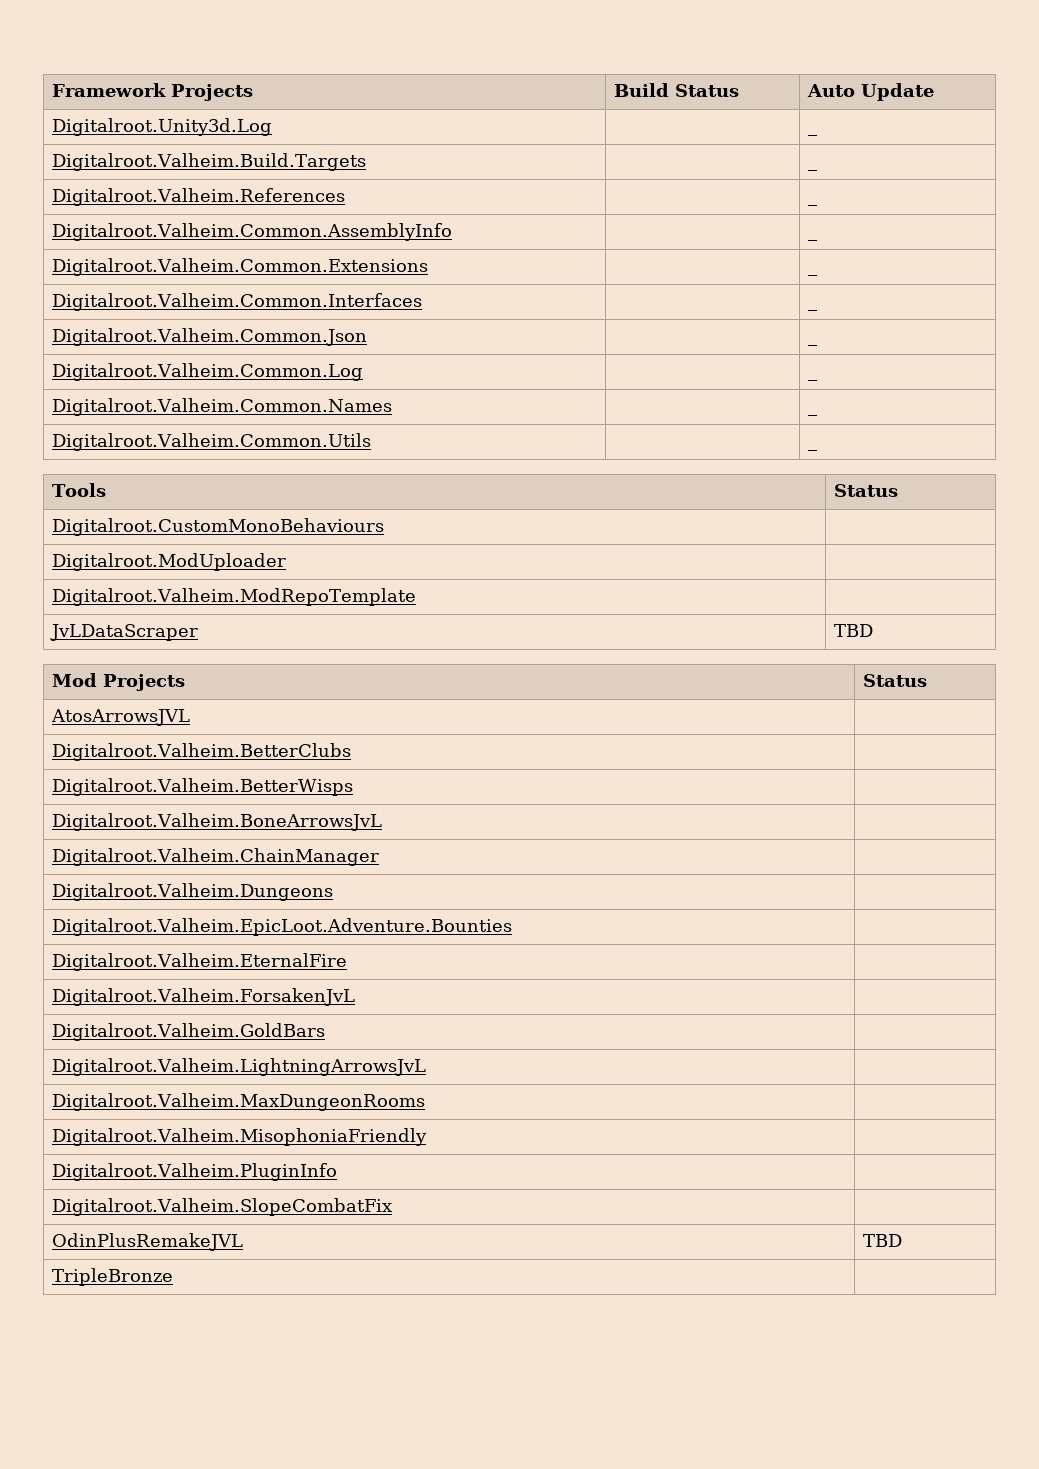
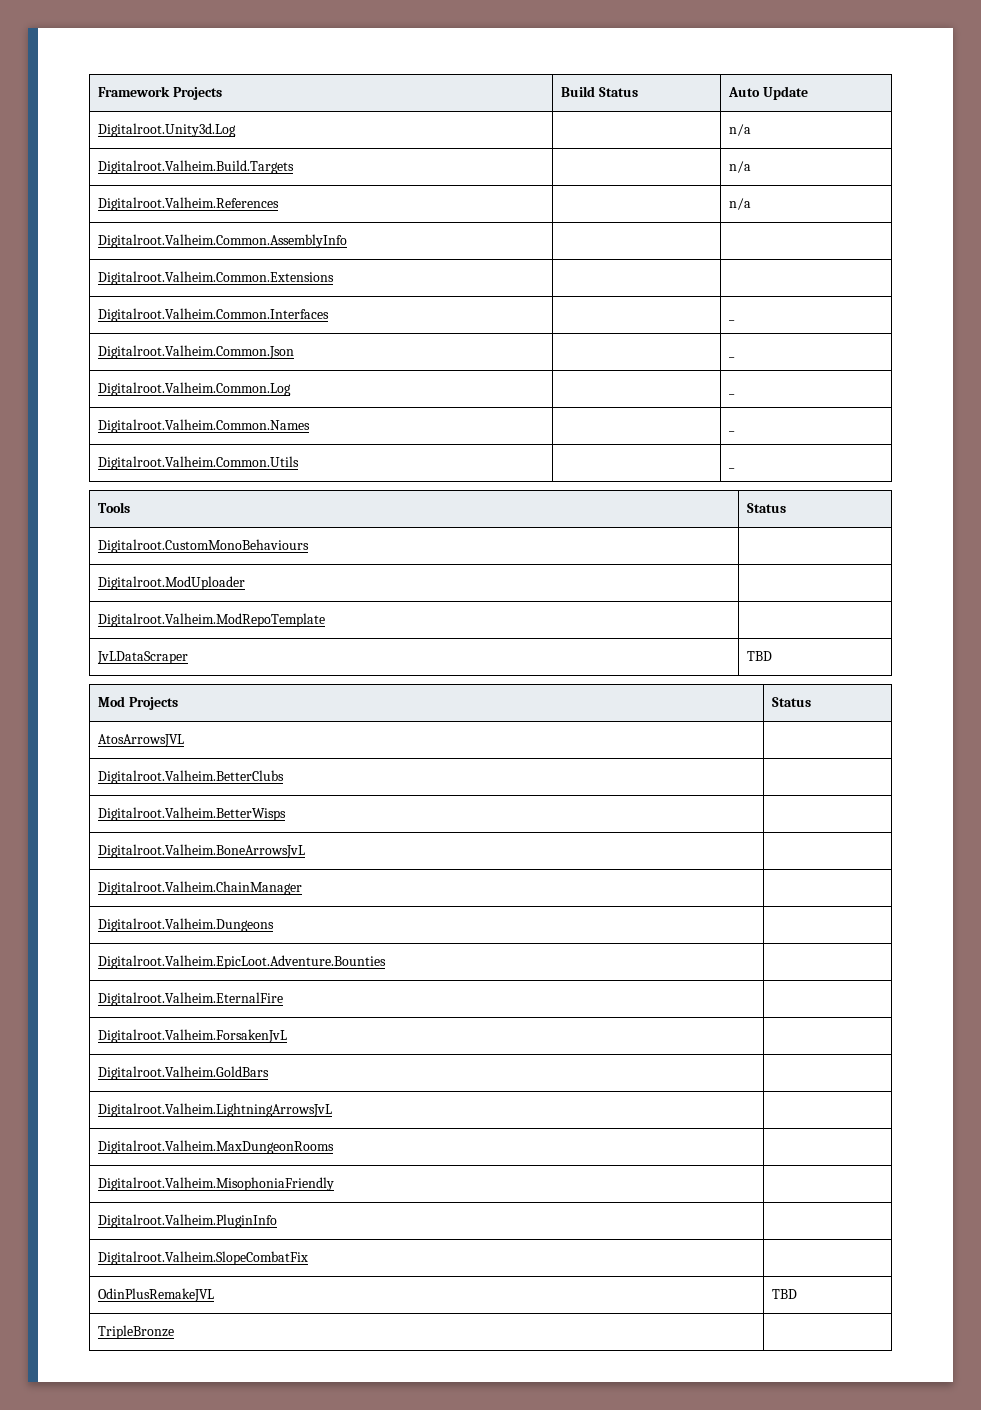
- Digitalroot.Unity3d.Log | | _
+ Digitalroot.Unity3d.Log | | n/a
- Digitalroot.Valheim.Build.Targets | | _
+ Digitalroot.Valheim.Build.Targets | | n/a
- Digitalroot.Valheim.References | | _
+ Digitalroot.Valheim.References | | n/a
- Digitalroot.Valheim.Common.AssemblyInfo | | _
+ Digitalroot.Valheim.Common.AssemblyInfo | |
- Digitalroot.Valheim.Common.Extensions | | _
+ Digitalroot.Valheim.Common.Extensions | |

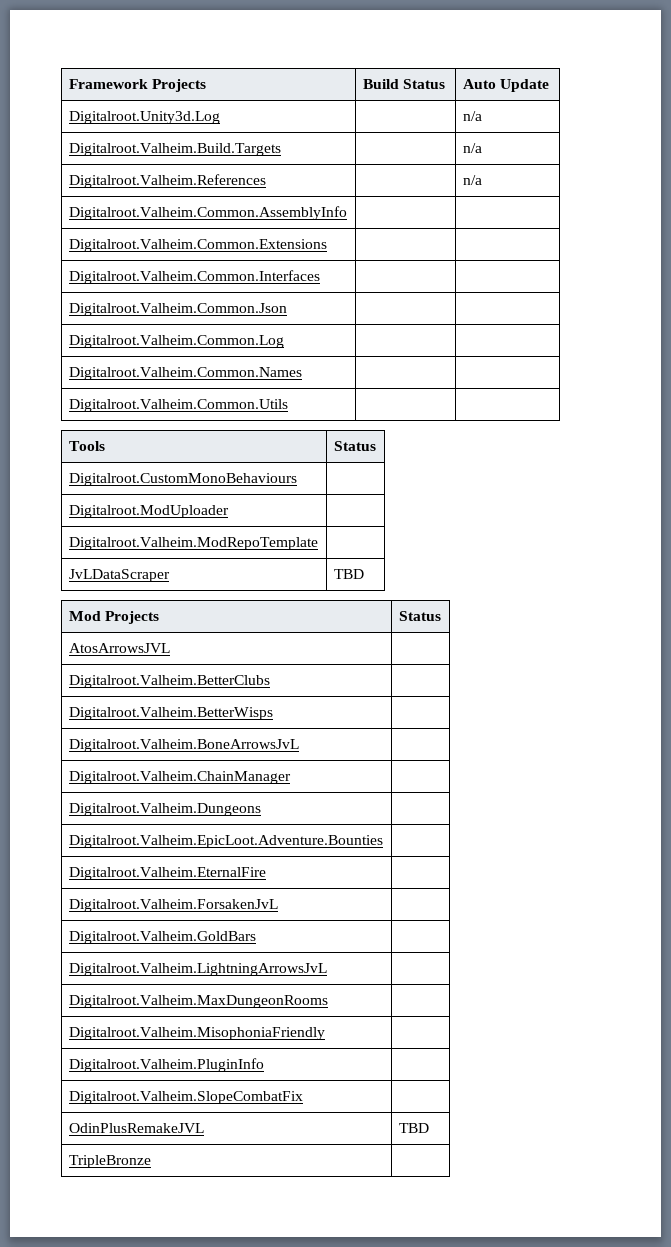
- Digitalroot.Valheim.Common.Interfaces | | _
+ Digitalroot.Valheim.Common.Interfaces | |
- Digitalroot.Valheim.Common.Json | | _
+ Digitalroot.Valheim.Common.Json | |
- Digitalroot.Valheim.Common.Log | | _
+ Digitalroot.Valheim.Common.Log | |
- Digitalroot.Valheim.Common.Names | | _
+ Digitalroot.Valheim.Common.Names | |
- Digitalroot.Valheim.Common.Utils | | _
+ Digitalroot.Valheim.Common.Utils | |

